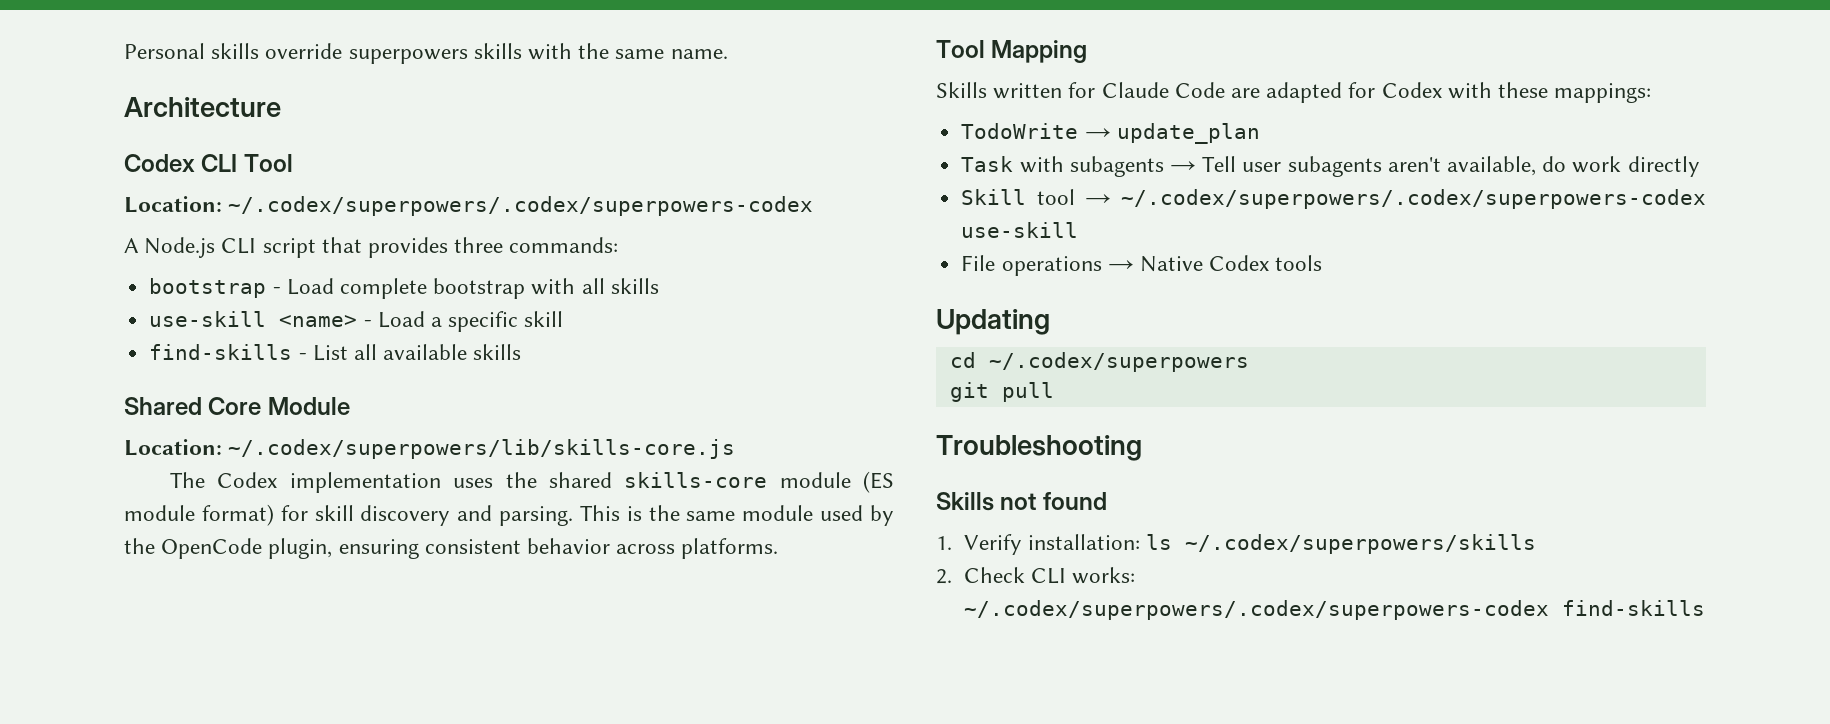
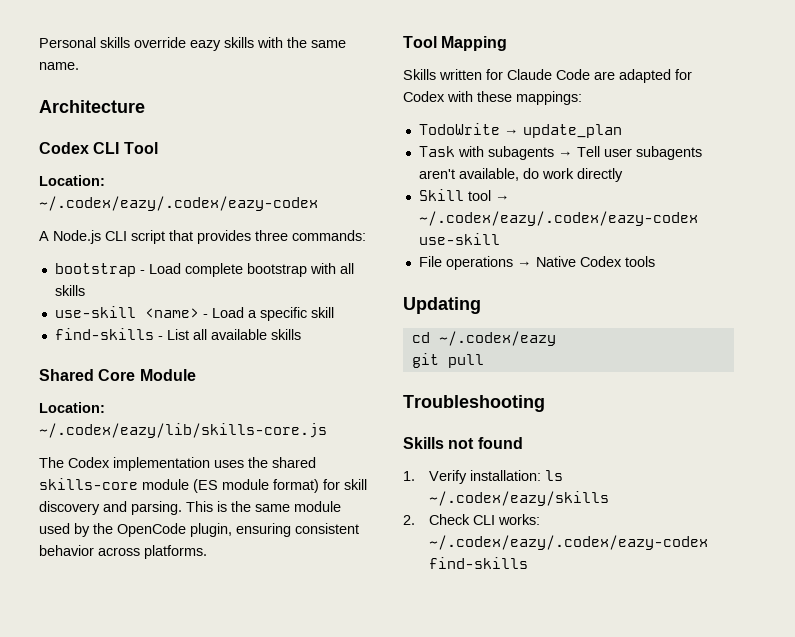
- Personal skills override superpowers skills with the same name.
+ Personal skills override eazy skills with the same name.
- Location: ~/.codex/superpowers/.codex/superpowers-codex
+ Location: ~/.codex/eazy/.codex/eazy-codex
- Location: ~/.codex/superpowers/lib/skills-core.js
+ Location: ~/.codex/eazy/lib/skills-core.js
- Skill tool → ~/.codex/superpowers/.codex/superpowers-codex use-skill
+ Skill tool → ~/.codex/eazy/.codex/eazy-codex use-skill
- cd ~/.codex/superpowers
+ cd ~/.codex/eazy
- 1. Verify installation: ls ~/.codex/superpowers/skills
+ 1. Verify installation: ls ~/.codex/eazy/skills
- 2. Check CLI works: ~/.codex/superpowers/.codex/superpowers-codex find-skills
+ 2. Check CLI works: ~/.codex/eazy/.codex/eazy-codex find-skills

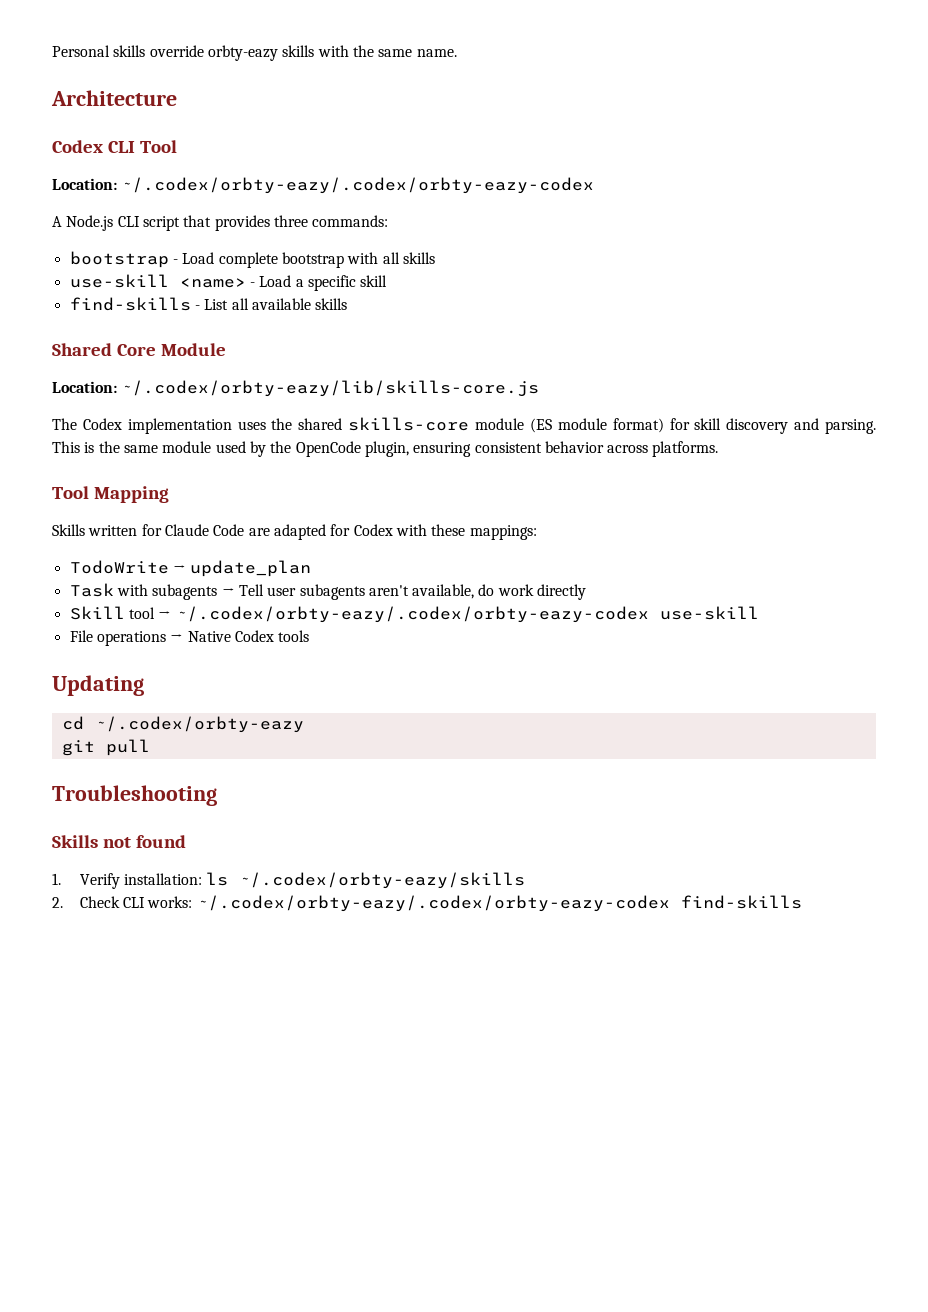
- Personal skills override eazy skills with the same name.
+ Personal skills override orbty-eazy skills with the same name.
- Location: ~/.codex/eazy/.codex/eazy-codex
+ Location: ~/.codex/orbty-eazy/.codex/orbty-eazy-codex
- Location: ~/.codex/eazy/lib/skills-core.js
+ Location: ~/.codex/orbty-eazy/lib/skills-core.js
- Skill tool → ~/.codex/eazy/.codex/eazy-codex use-skill
+ Skill tool → ~/.codex/orbty-eazy/.codex/orbty-eazy-codex use-skill
- cd ~/.codex/eazy
+ cd ~/.codex/orbty-eazy
- 1. Verify installation: ls ~/.codex/eazy/skills
+ 1. Verify installation: ls ~/.codex/orbty-eazy/skills
- 2. Check CLI works: ~/.codex/eazy/.codex/eazy-codex find-skills
+ 2. Check CLI works: ~/.codex/orbty-eazy/.codex/orbty-eazy-codex find-skills

